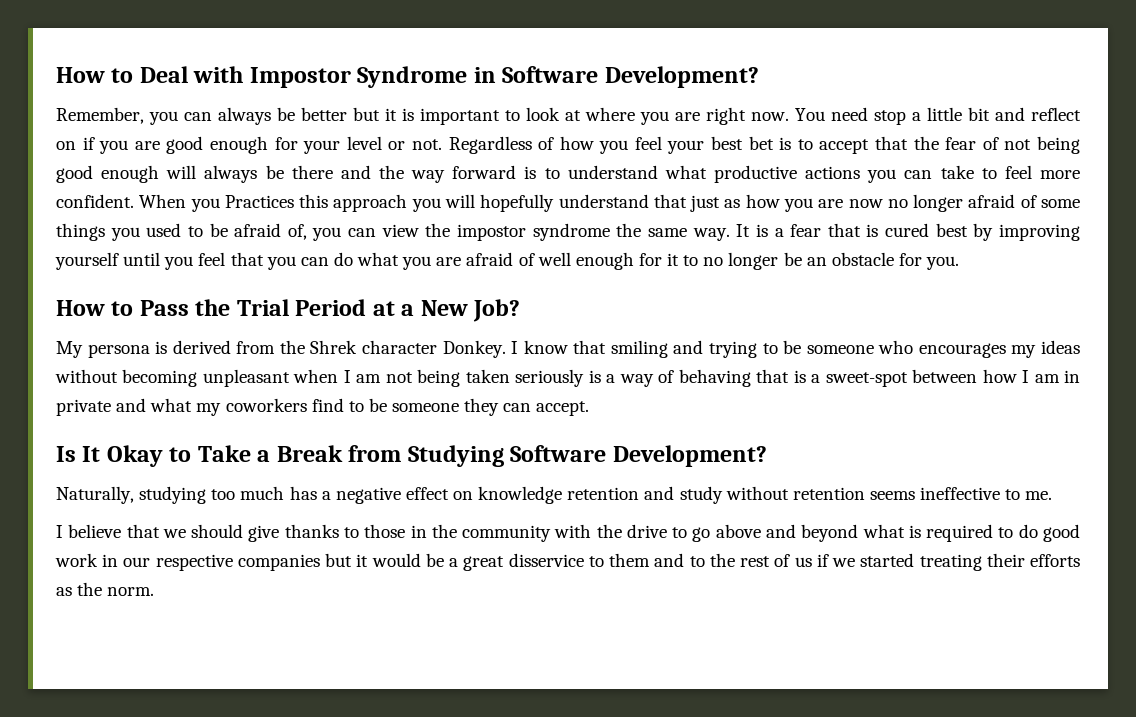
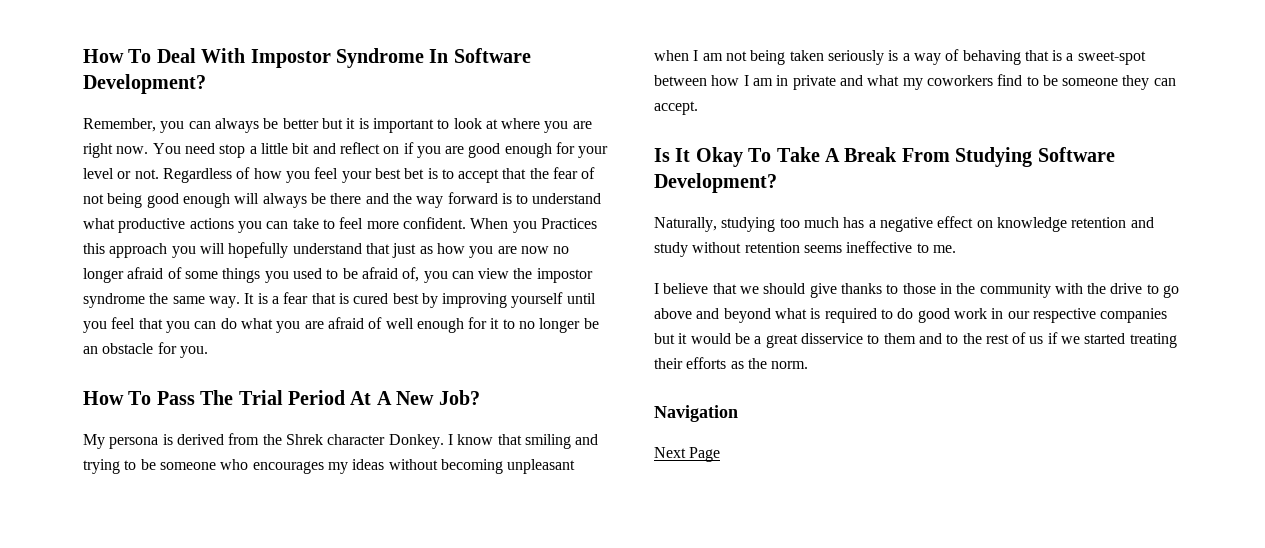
- How to Deal with Impostor Syndrome in Software Development?
+ How To Deal With Impostor Syndrome In Software Development?
- How to Pass the Trial Period at a New Job?
+ How To Pass The Trial Period At A New Job?
- Is It Okay to Take a Break from Studying Software Development?
+ Is It Okay To Take A Break From Studying Software Development?
+ Navigation
+ Next Page

